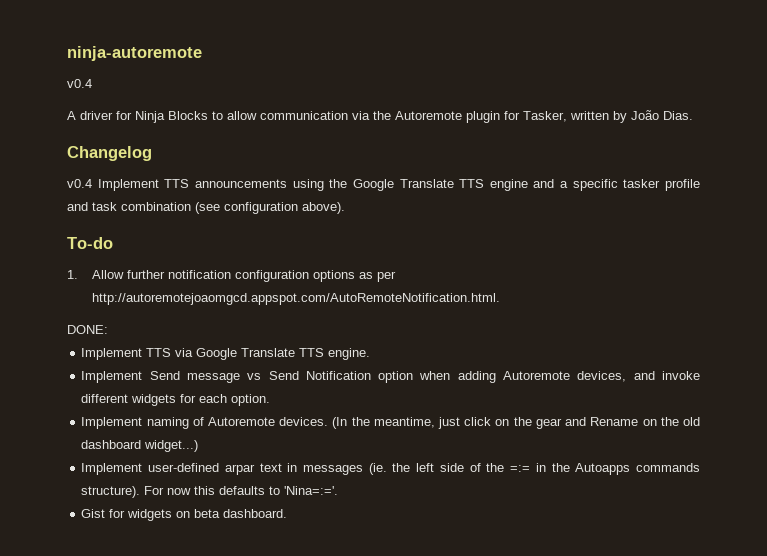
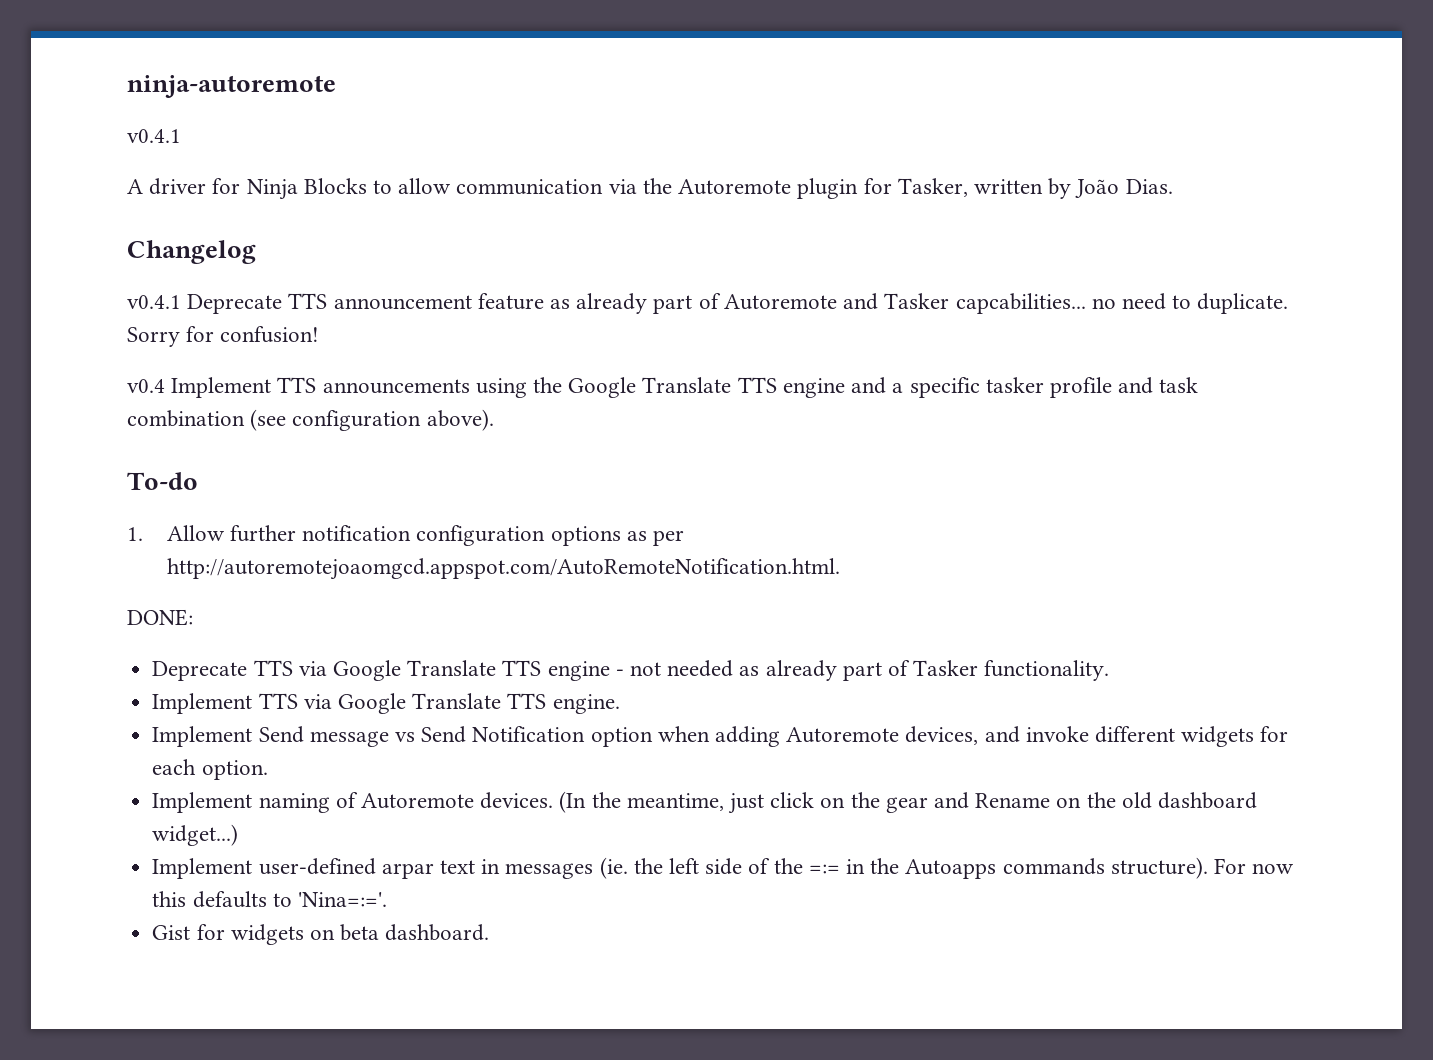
  ninja-autoremote
- v0.4
+ v0.4.1
+ v0.4.1 Deprecate TTS announcement feature as already part of Autoremote and Tasker capcabilities... no need to duplicate. Sorry for confusion!
+ Deprecate TTS via Google Translate TTS engine - not needed as already part of Tasker functionality.

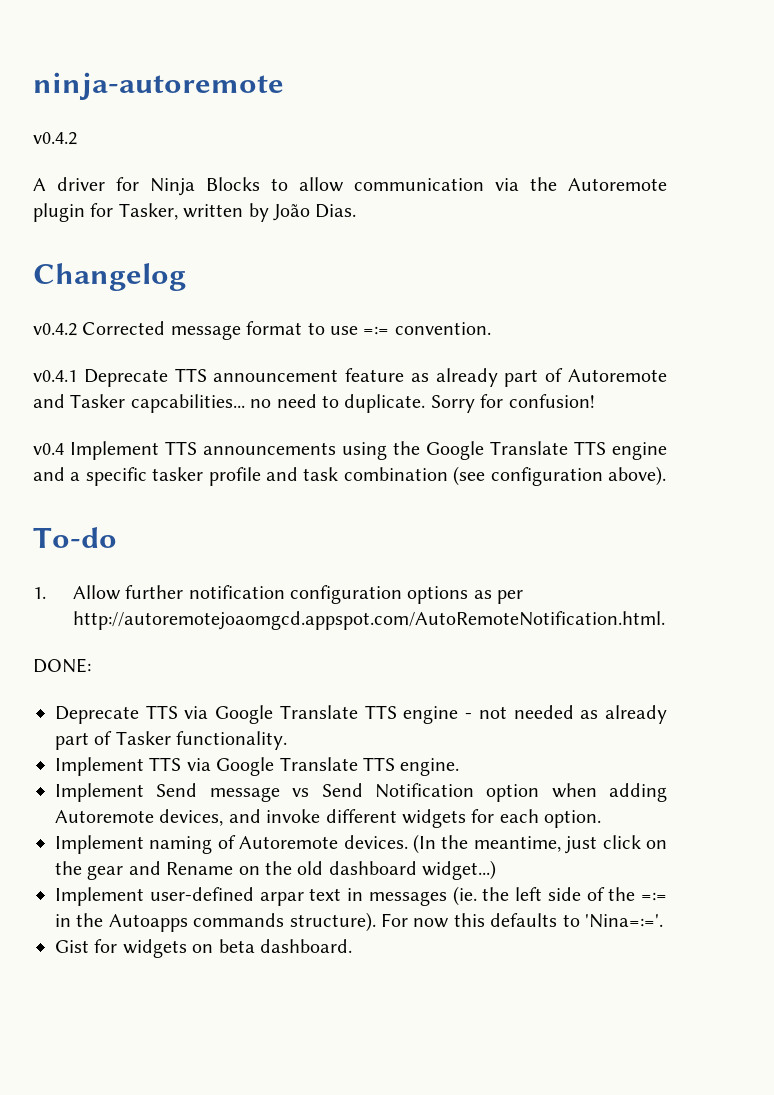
  ninja-autoremote
- v0.4.1
+ v0.4.2
+ v0.4.2 Corrected message format to use =:= convention.

